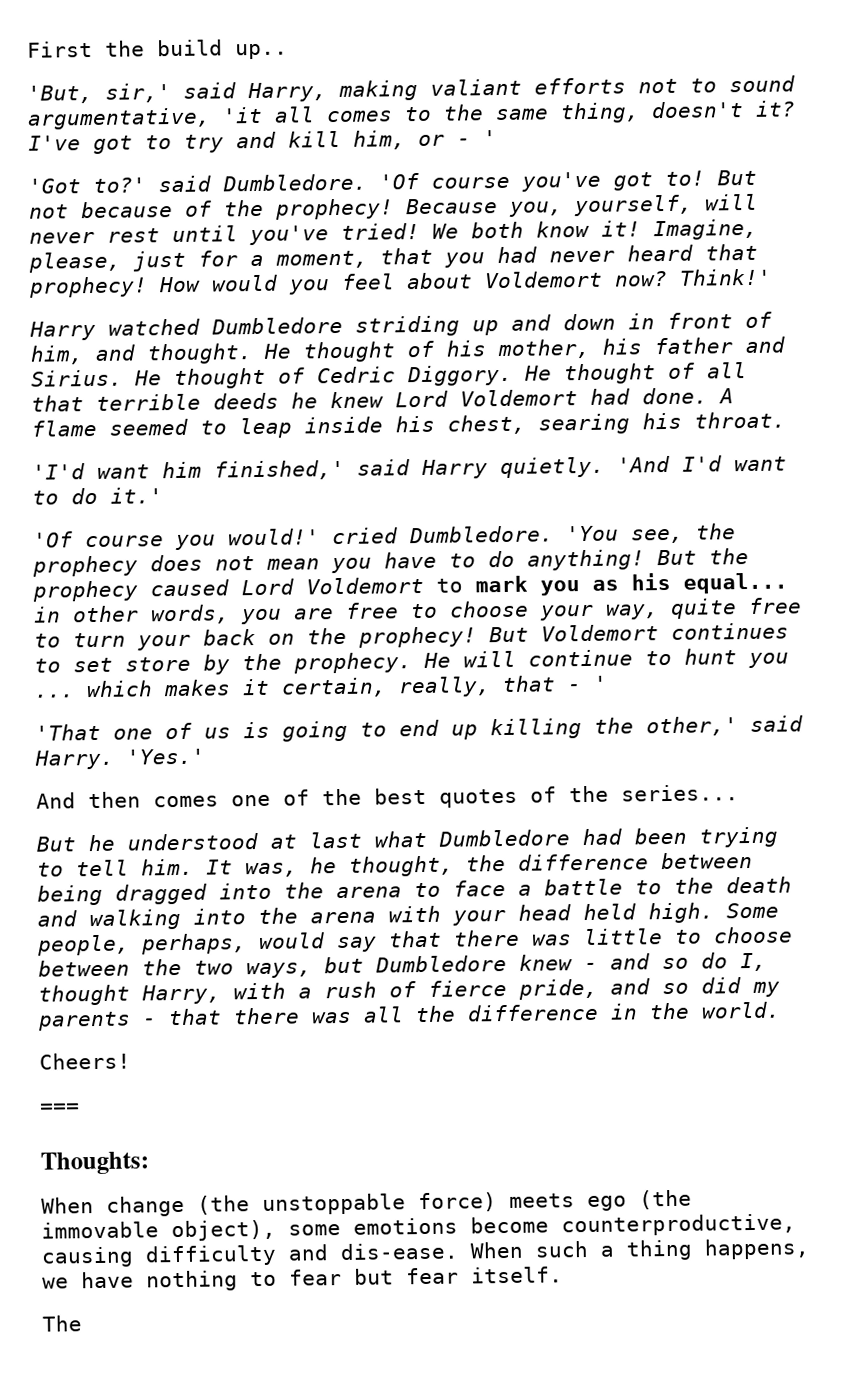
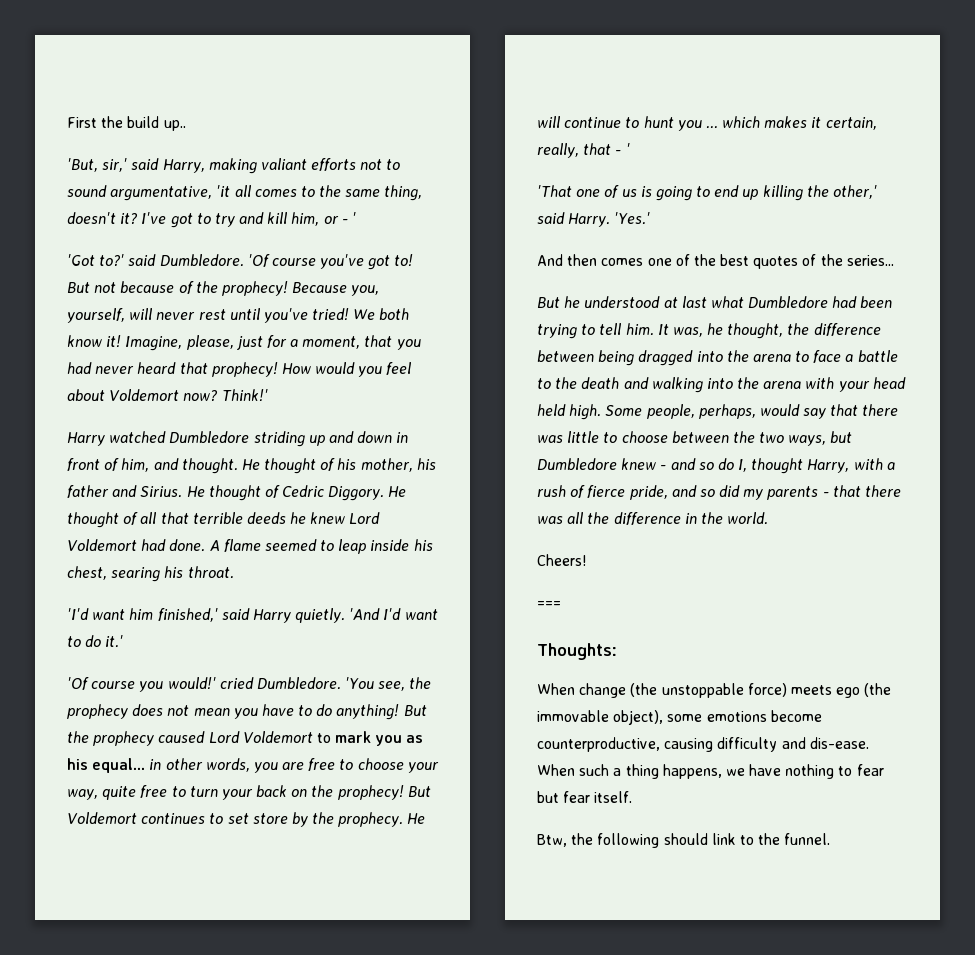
- The
+ Btw, the following should link to the funnel.

